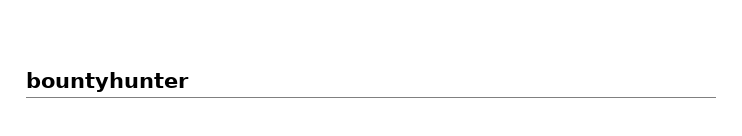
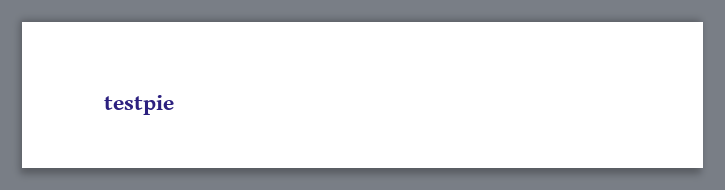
- bountyhunter
+ testpie

